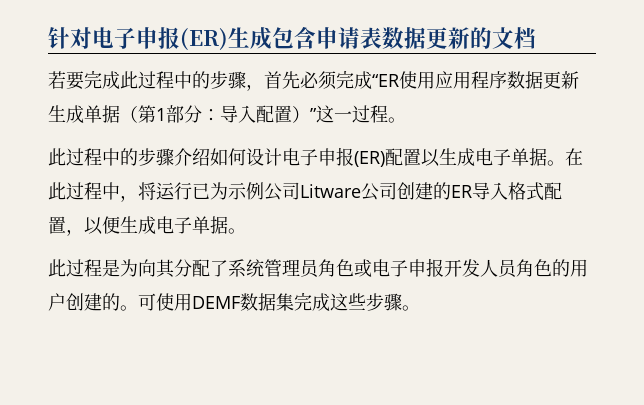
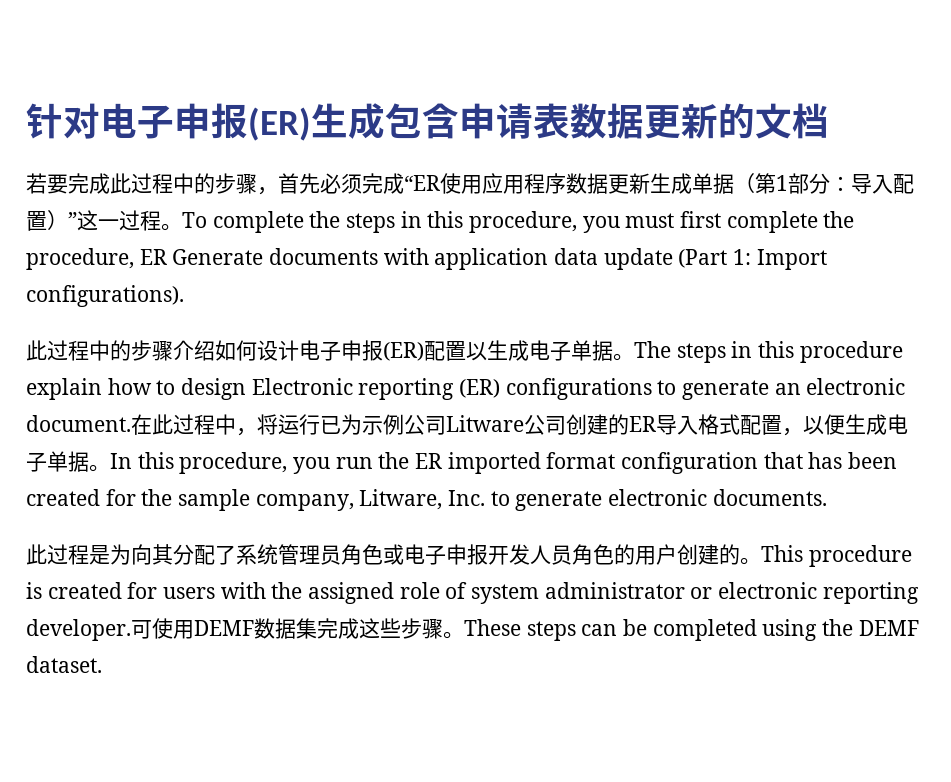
+ To complete the steps in this procedure, you must first complete the procedure, ER Generate documents with application data update (Part 1: Import configurations).
+ The steps in this procedure explain how to design Electronic reporting (ER) configurations to generate an electronic document.
+ In this procedure, you run the ER imported format configuration that has been created for the sample company, Litware, Inc. to generate electronic documents.
+ This procedure is created for users with the assigned role of system administrator or electronic reporting developer.
+ These steps can be completed using the DEMF dataset.

